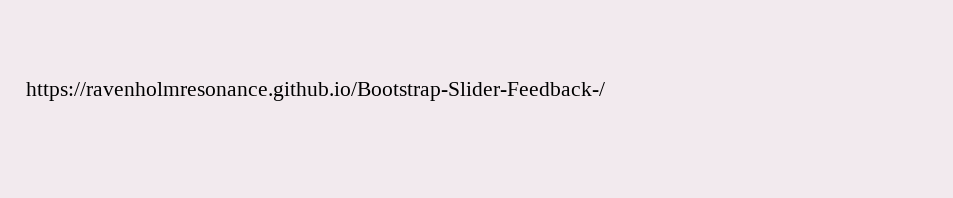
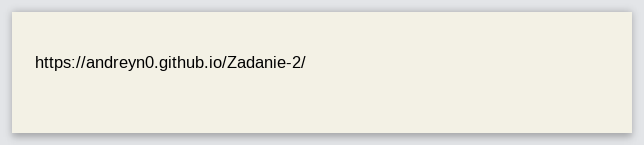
- https://ravenholmresonance.github.io/Bootstrap-Slider-Feedback-/
+ https://andreyn0.github.io/Zadanie-2/

